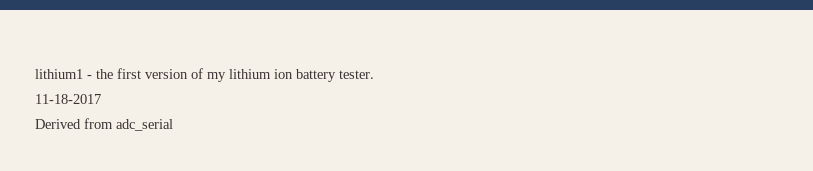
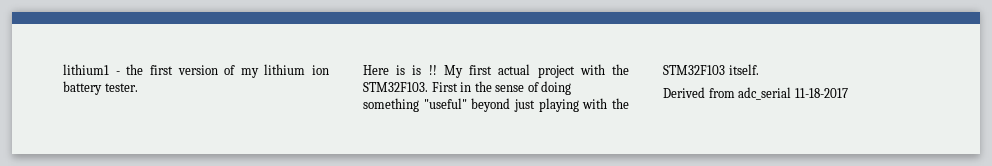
- 11-18-2017
+ Here is is !! My first actual project with the STM32F103. First in the sense of doing something "useful" beyond just playing with the STM32F103 itself.
- Derived from adc_serial
+ Derived from adc_serial 11-18-2017

